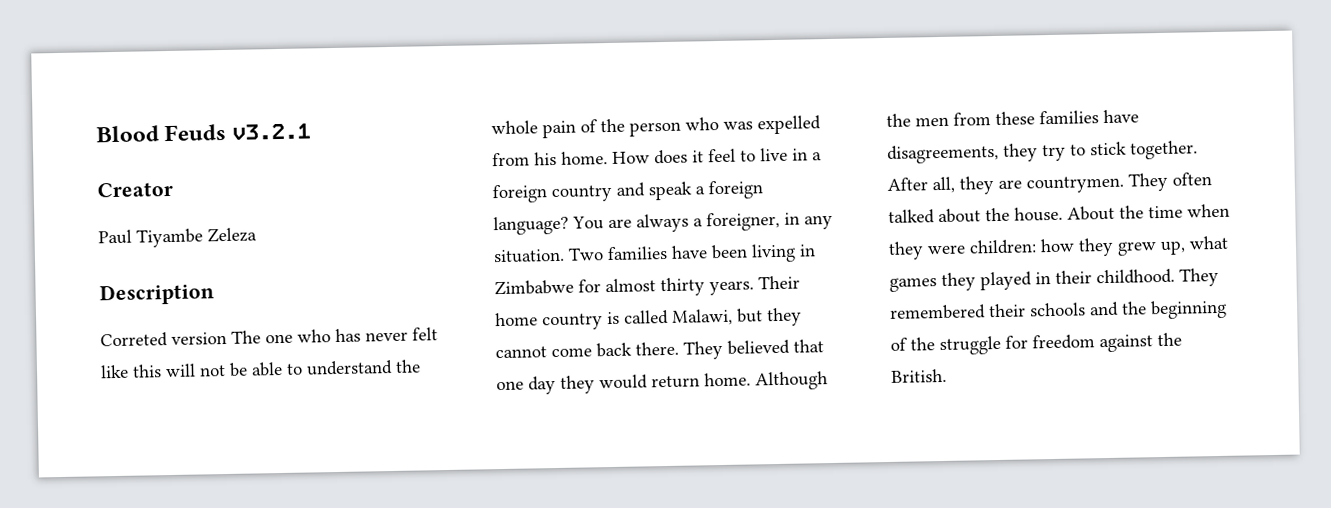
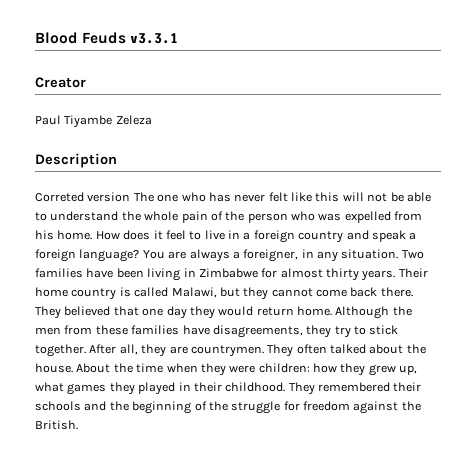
- Blood Feuds v3.2.1
+ Blood Feuds v3.3.1

